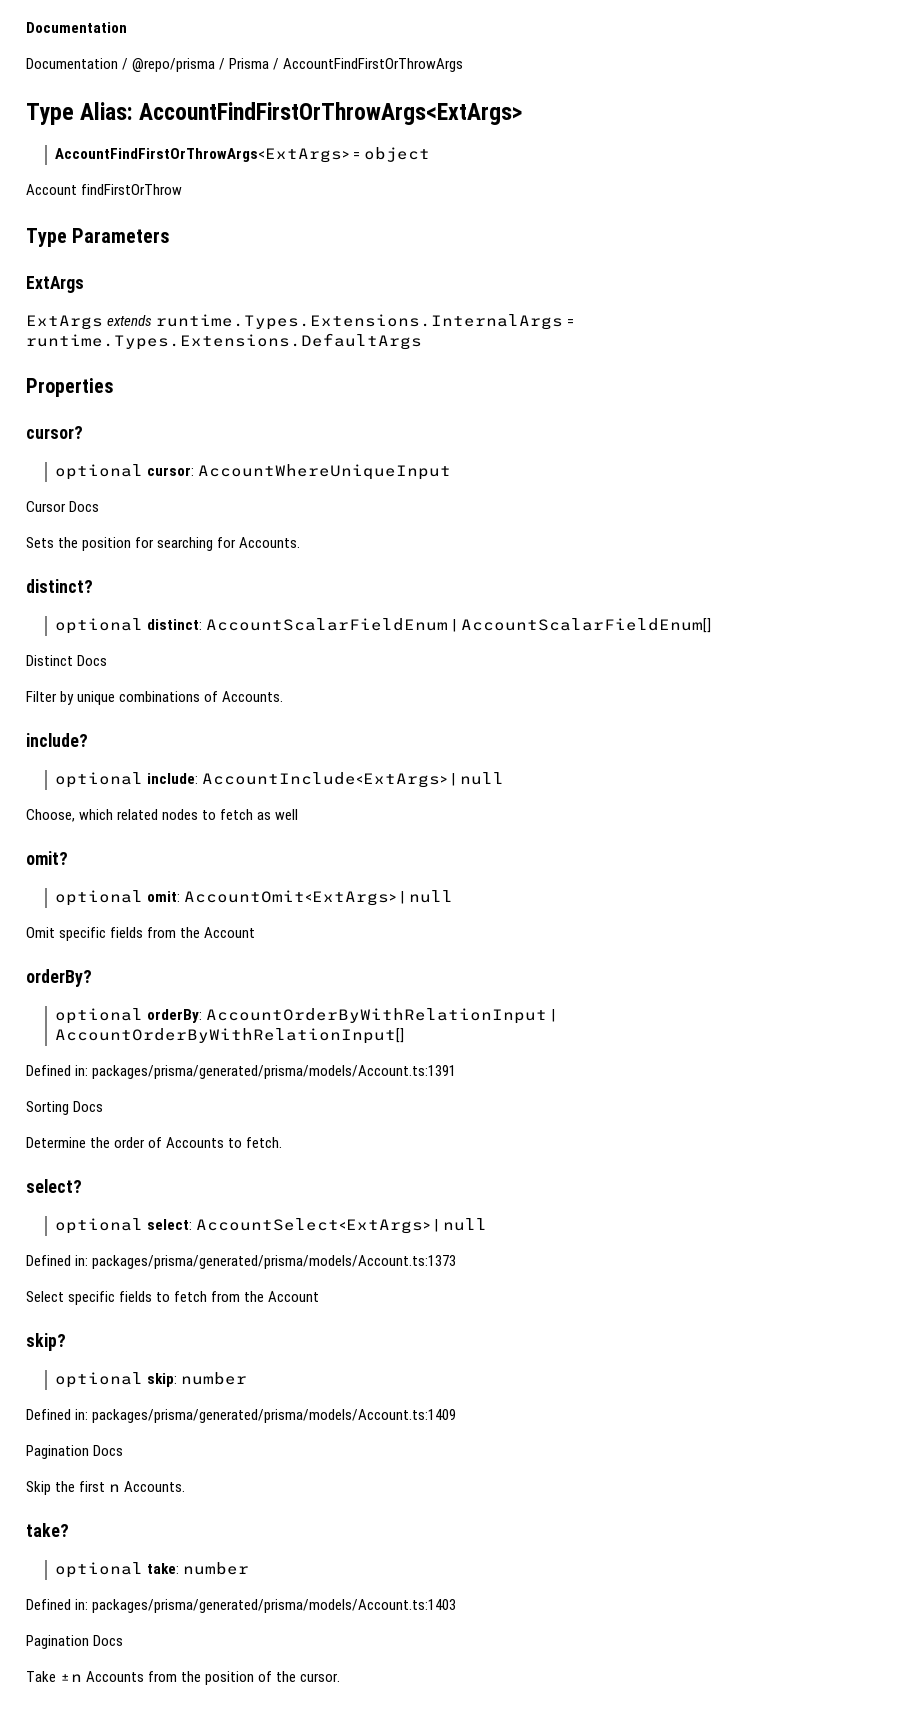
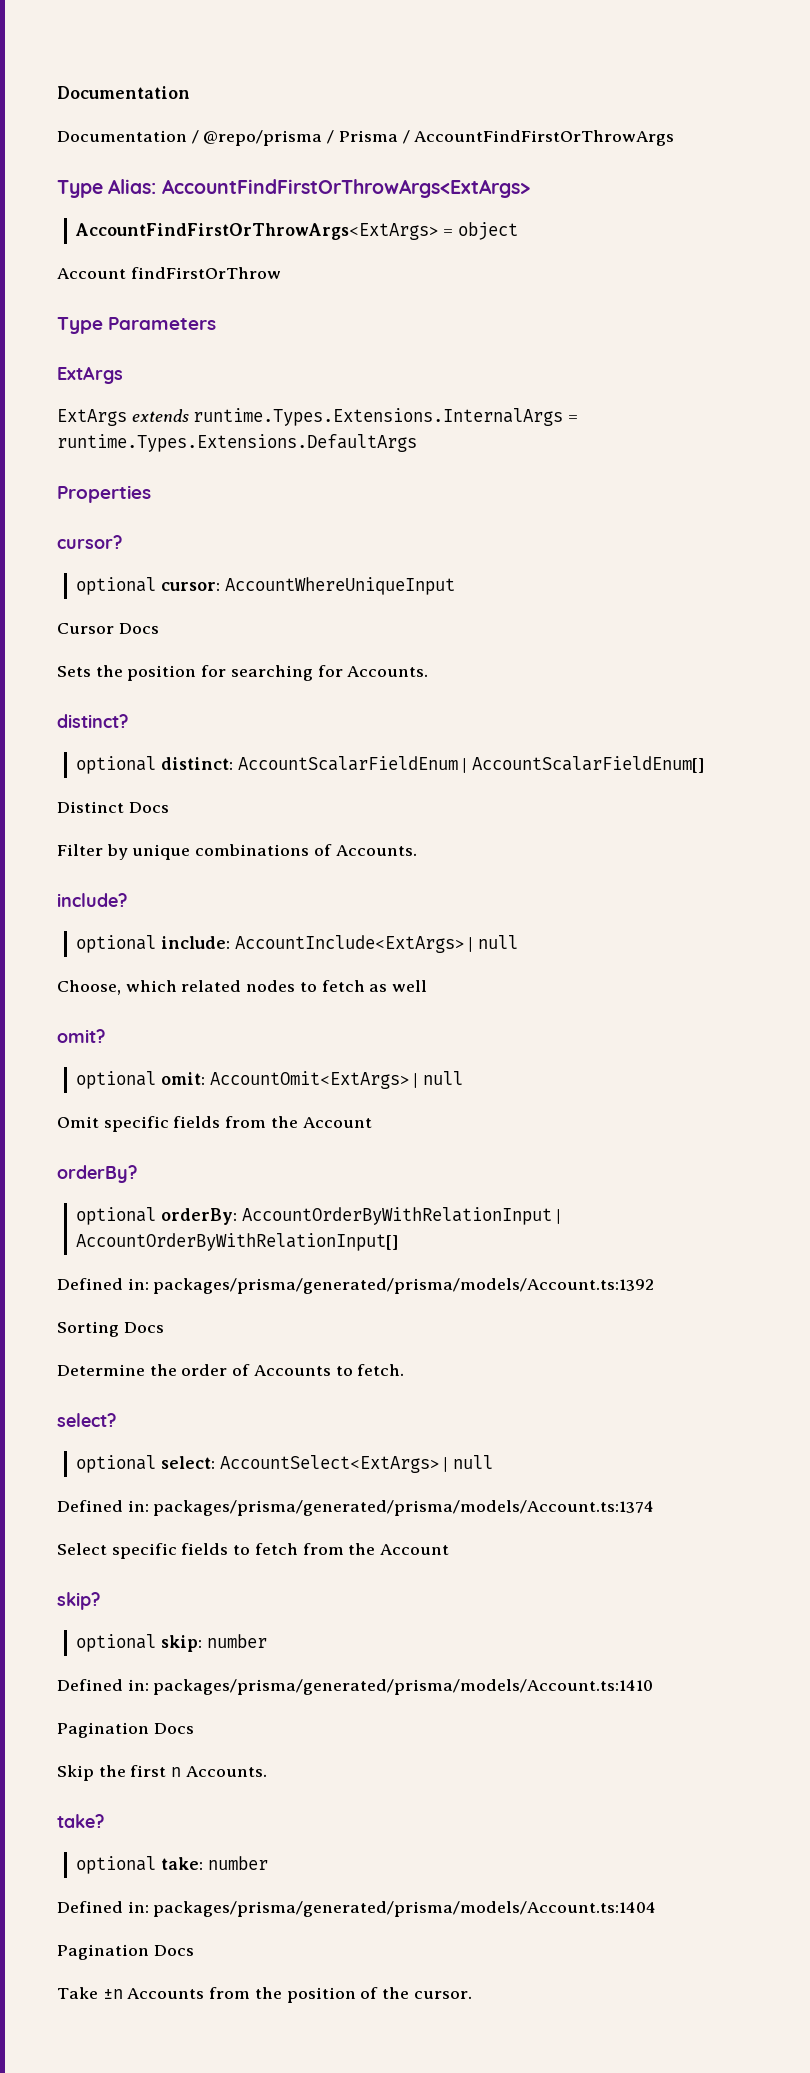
- Defined in: packages/prisma/generated/prisma/models/Account.ts:1391
+ Defined in: packages/prisma/generated/prisma/models/Account.ts:1392
- Defined in: packages/prisma/generated/prisma/models/Account.ts:1373
+ Defined in: packages/prisma/generated/prisma/models/Account.ts:1374
- Defined in: packages/prisma/generated/prisma/models/Account.ts:1409
+ Defined in: packages/prisma/generated/prisma/models/Account.ts:1410
- Defined in: packages/prisma/generated/prisma/models/Account.ts:1403
+ Defined in: packages/prisma/generated/prisma/models/Account.ts:1404

